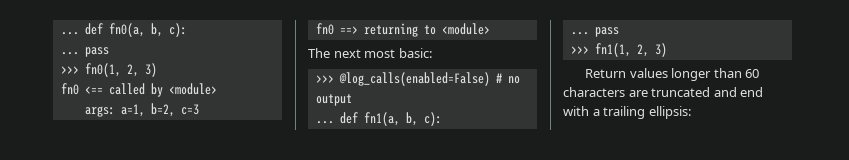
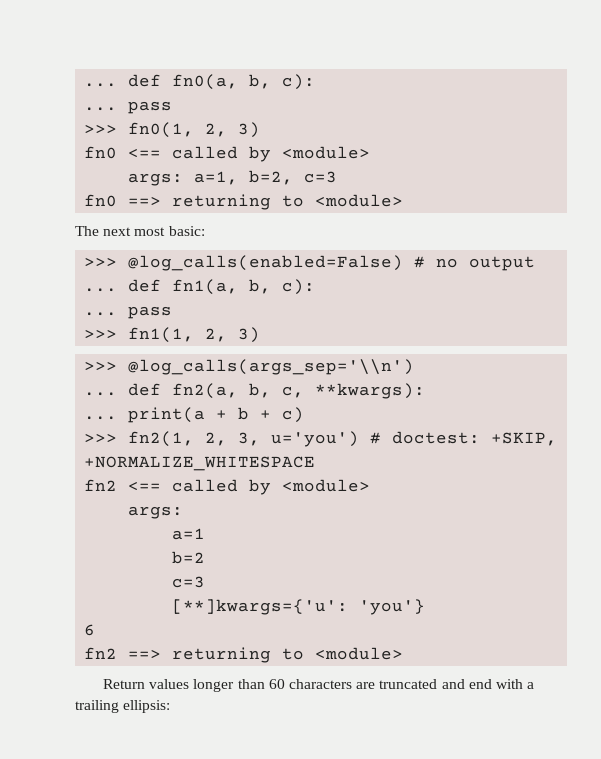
+ >>> @log_calls(args_sep='\\n')
+ ... def fn2(a, b, c, **kwargs):
+ ... print(a + b + c)
+ >>> fn2(1, 2, 3, u='you') # doctest: +SKIP, +NORMALIZE_WHITESPACE
+ fn2 <== called by <module>
+ args:
+ a=1
+ b=2
+ c=3
+ [**]kwargs={'u': 'you'}
+ 6
+ fn2 ==> returning to <module>

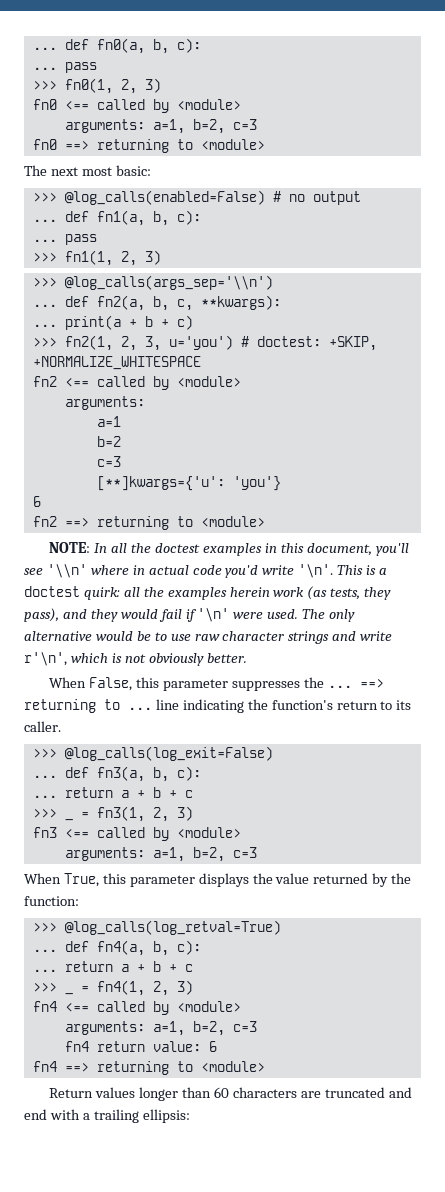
  fn0 <== called by <module>
- args: a=1, b=2, c=3
+ arguments: a=1, b=2, c=3
  fn2 <== called by <module>
- args:
+ arguments:
+ NOTE: In all the doctest examples in this document, you'll see '\\n' where in actual code you'd write '\n'. This is a doctest quirk: all the examples herein work (as tests, they pass), and they would fail if '\n' were used. The only alternative would be to use raw character strings and write r'\n', which is not obviously better.
+ When False, this parameter suppresses the ... ==> returning to ... line indicating the function's return to its caller.
+ >>> @log_calls(log_exit=False)
+ ... def fn3(a, b, c):
+ ... return a + b + c
+ >>> _ = fn3(1, 2, 3)
+ fn3 <== called by <module>
+ arguments: a=1, b=2, c=3
+ When True, this parameter displays the value returned by the function:
+ >>> @log_calls(log_retval=True)
+ ... def fn4(a, b, c):
+ ... return a + b + c
+ >>> _ = fn4(1, 2, 3)
+ fn4 <== called by <module>
+ arguments: a=1, b=2, c=3
+ fn4 return value: 6
+ fn4 ==> returning to <module>

